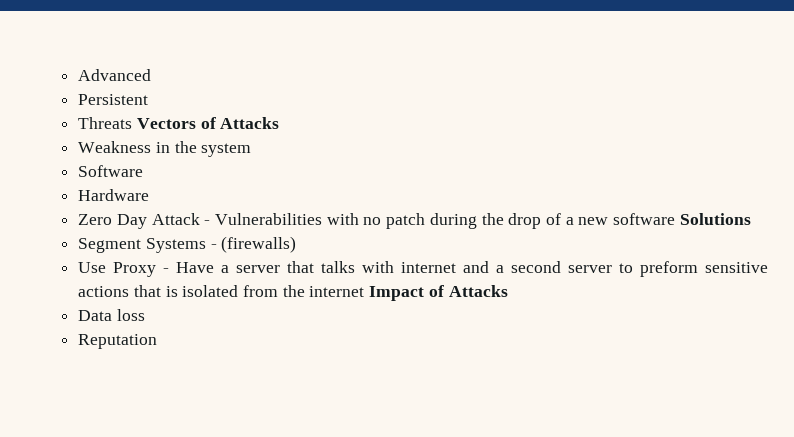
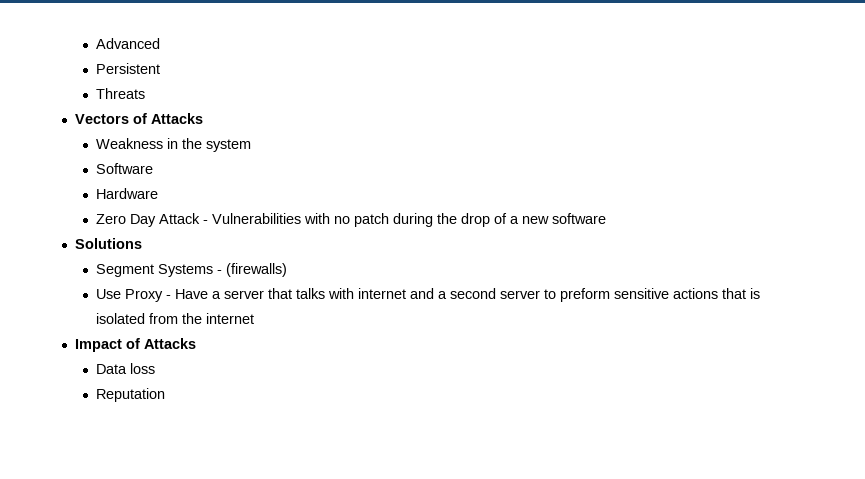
- Threats Vectors of Attacks
+ Threats
+ Vectors of Attacks
- Zero Day Attack - Vulnerabilities with no patch during the drop of a new software Solutions
+ Zero Day Attack - Vulnerabilities with no patch during the drop of a new software
+ Solutions
- Use Proxy - Have a server that talks with internet and a second server to preform sensitive actions that is isolated from the internet Impact of Attacks
+ Use Proxy - Have a server that talks with internet and a second server to preform sensitive actions that is isolated from the internet
+ Impact of Attacks

